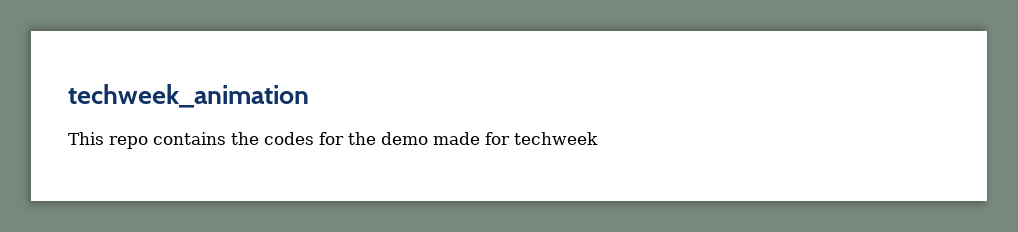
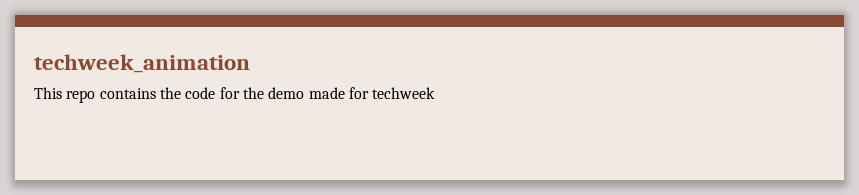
- This repo contains the codes for the demo made for techweek
+ This repo contains the code for the demo made for techweek

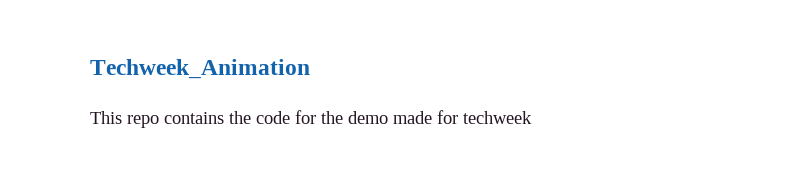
- techweek_animation
+ Techweek_Animation

